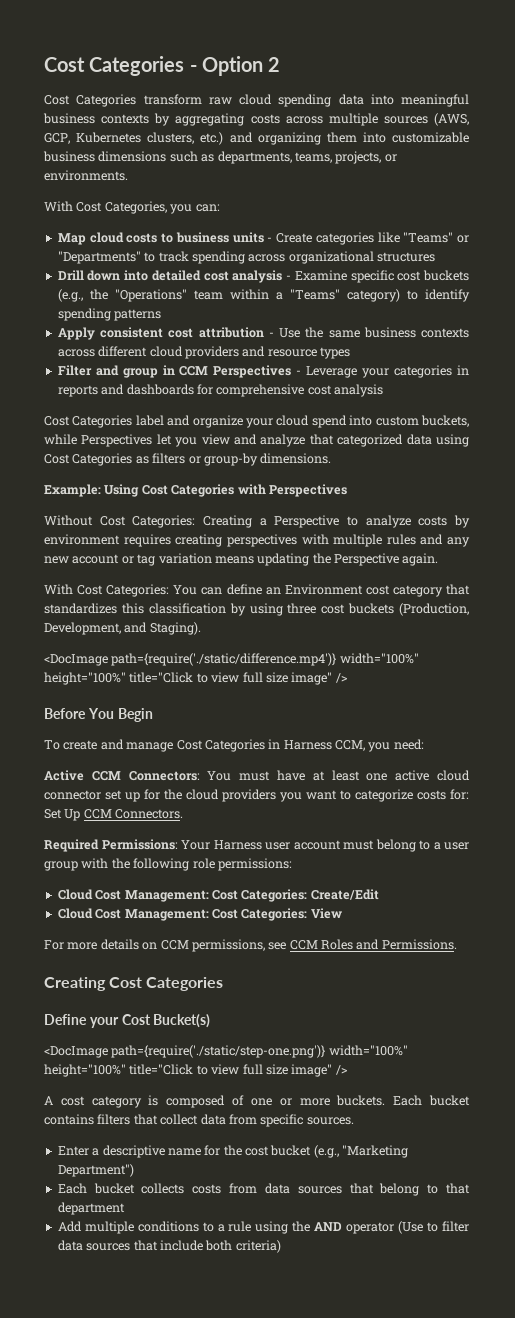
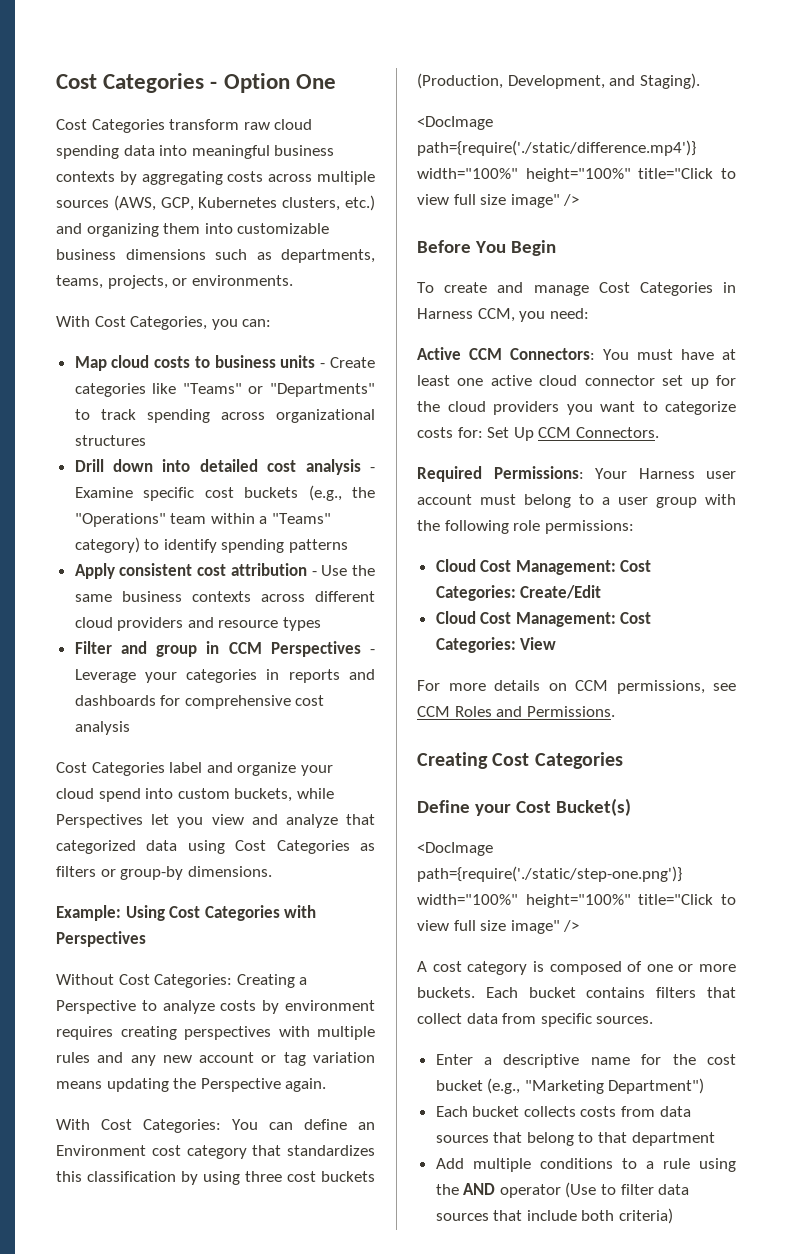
- Cost Categories - Option 2
+ Cost Categories - Option One

